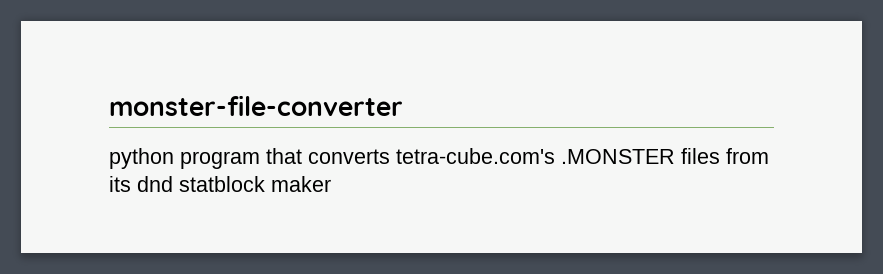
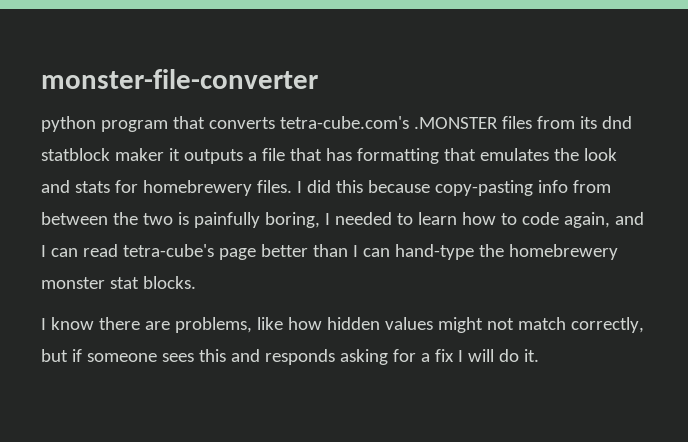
- python program that converts tetra-cube.com's .MONSTER files from its dnd statblock maker
+ python program that converts tetra-cube.com's .MONSTER files from its dnd statblock maker it outputs a file that has formatting that emulates the look and stats for homebrewery files. I did this because copy-pasting info from between the two is painfully boring, I needed to learn how to code again, and I can read tetra-cube's page better than I can hand-type the homebrewery monster stat blocks.
+ I know there are problems, like how hidden values might not match correctly, but if someone sees this and responds asking for a fix I will do it.

